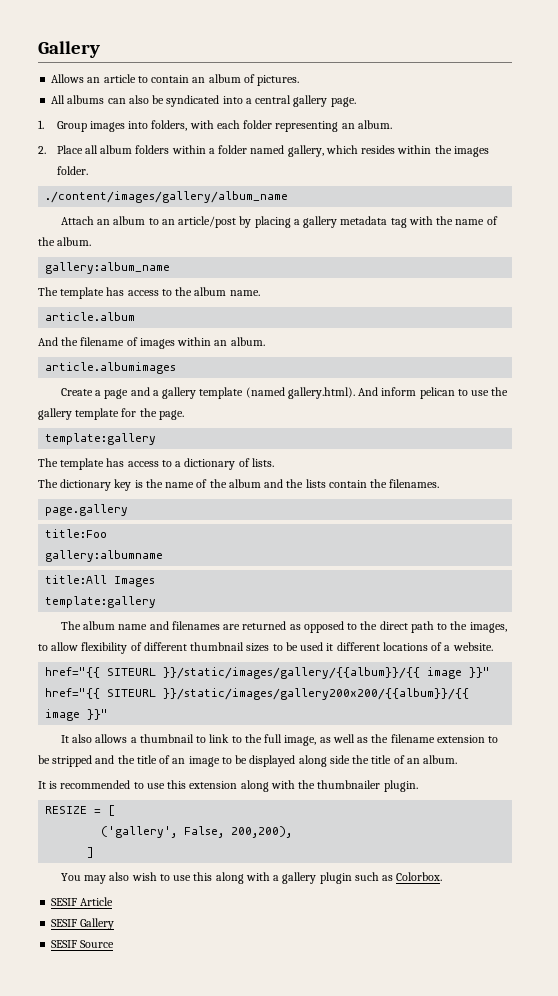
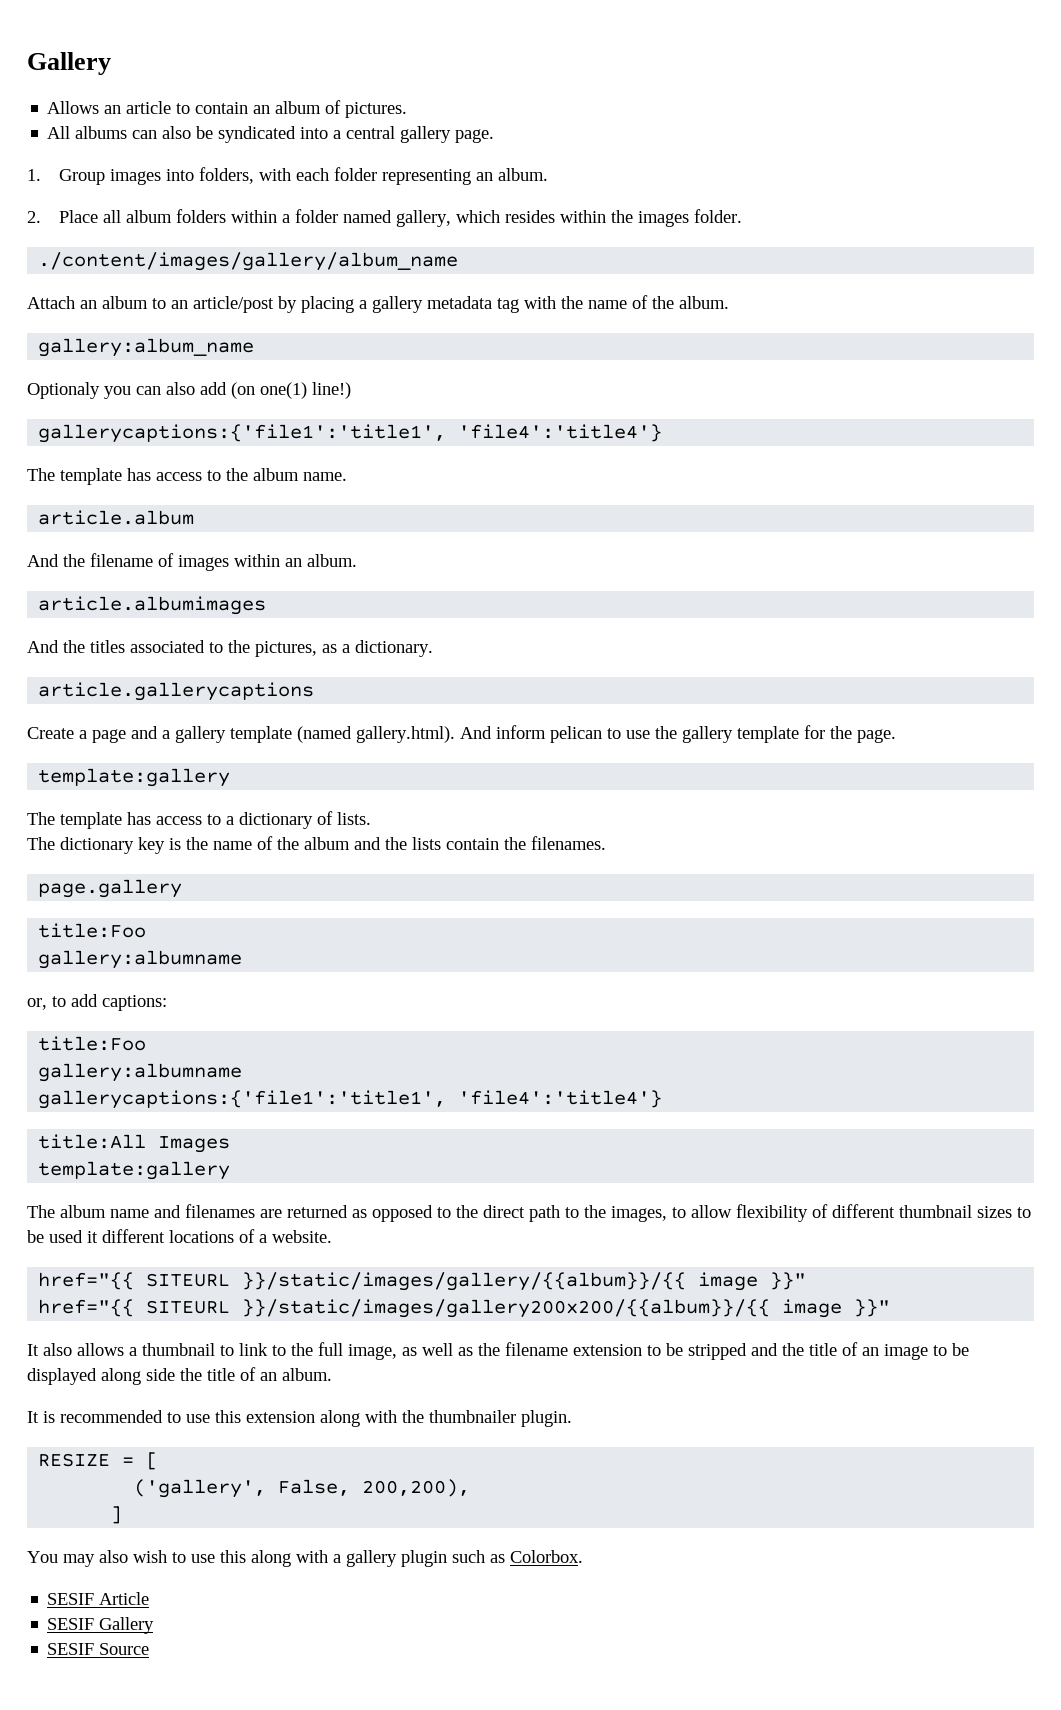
+ Optionaly you can also add (on one(1) line!)
+ gallerycaptions:{'file1':'title1', 'file4':'title4'}
+ And the titles associated to the pictures, as a dictionary.
+ article.gallerycaptions
+ or, to add captions:
+ title:Foo
+ gallery:albumname
+ gallerycaptions:{'file1':'title1', 'file4':'title4'}

